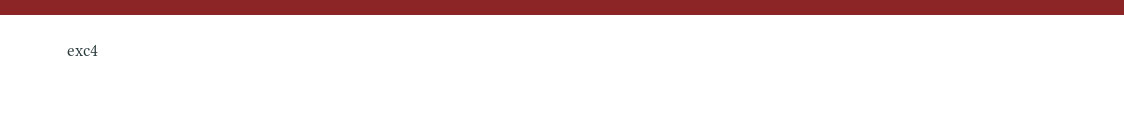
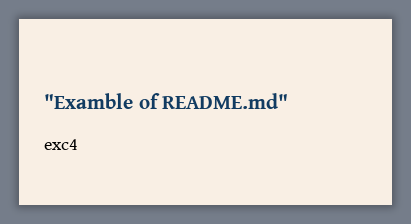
+ "Examble of README.md"

